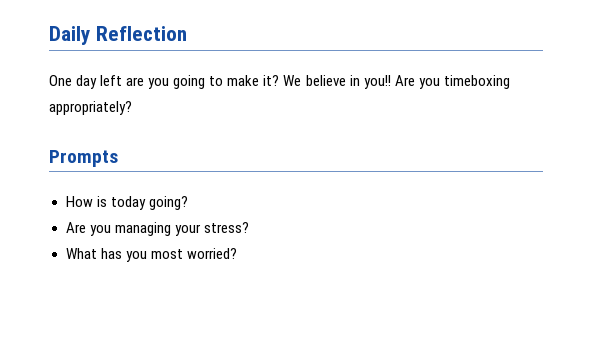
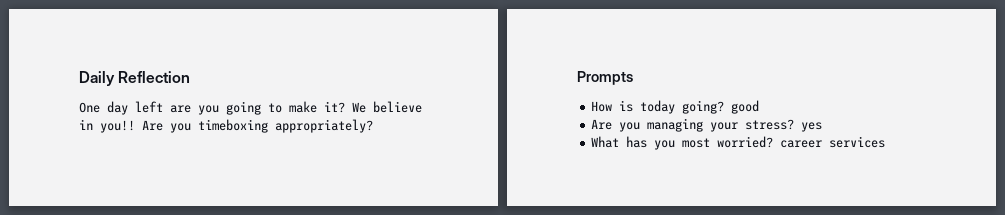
- How is today going?
+ How is today going? good
- Are you managing your stress?
+ Are you managing your stress? yes
- What has you most worried?
+ What has you most worried? career services

